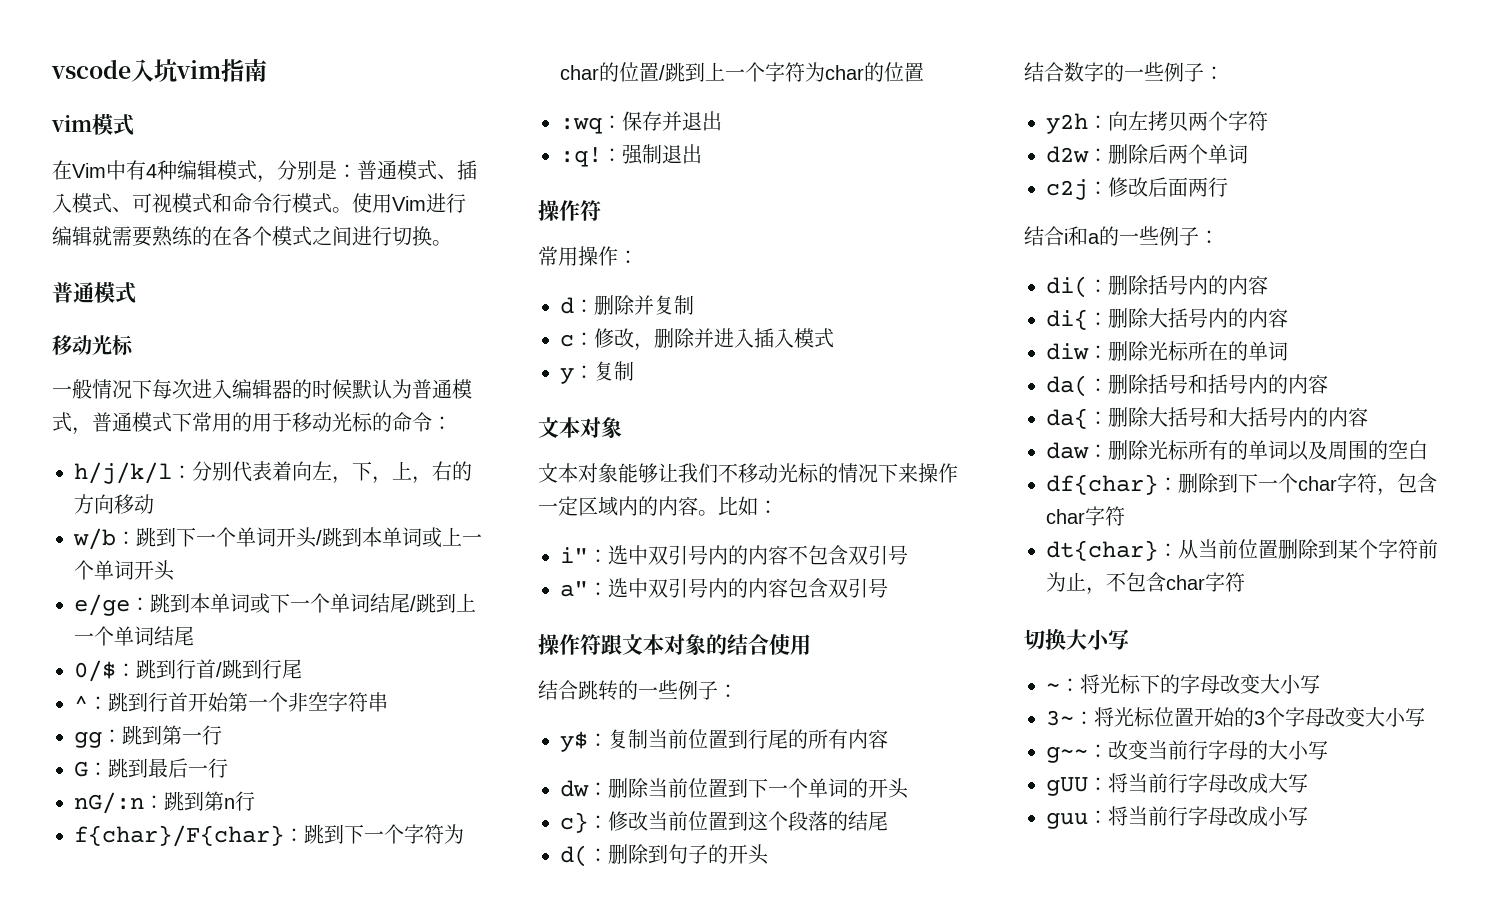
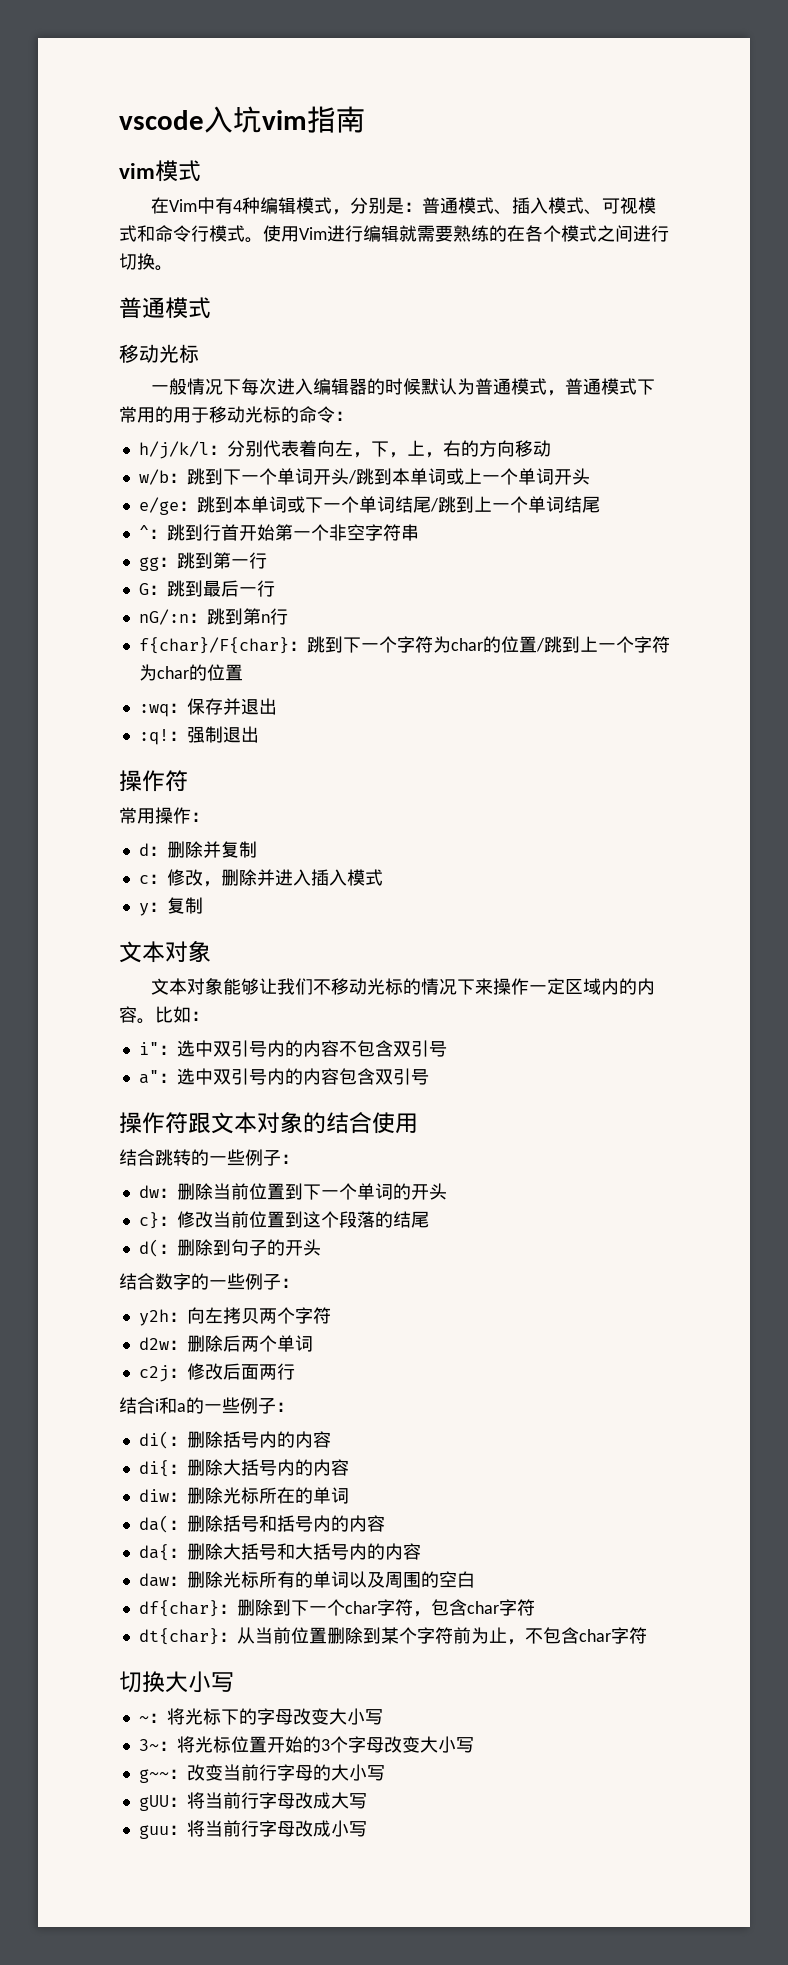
- 0/$：跳到行首/跳到行尾
- y$：复制当前位置到行尾的所有内容

